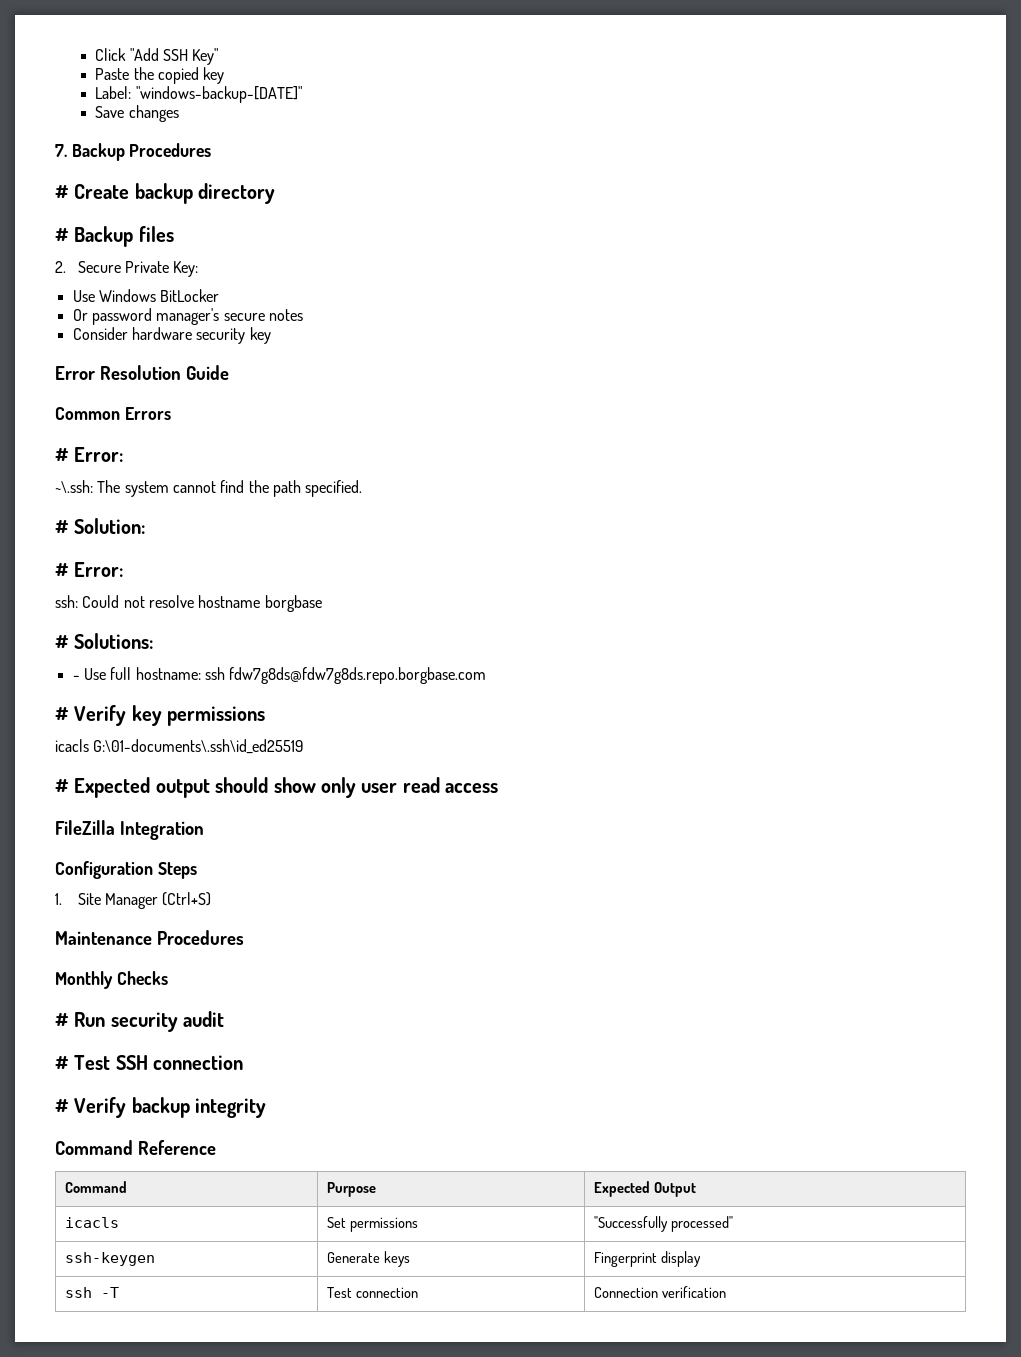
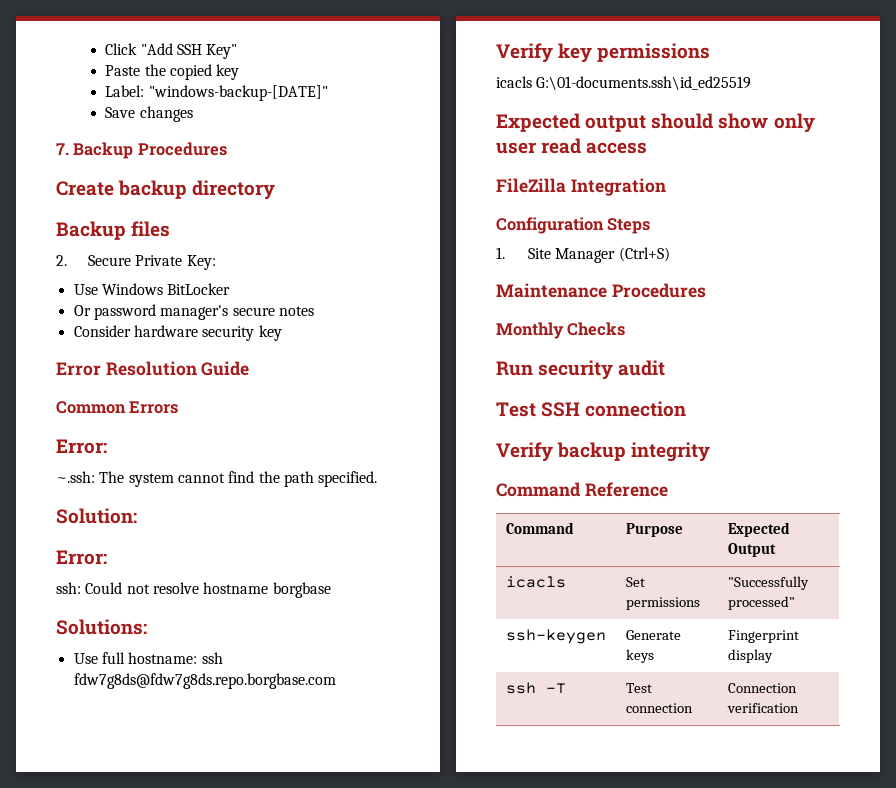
- # Create backup directory
+ Create backup directory
- # Backup files
+ Backup files
  Common Errors
- # Error:
- ~\.ssh: The system cannot find the path specified.
+ Error:
+ ~.ssh: The system cannot find the path specified.
- # Solution:
- # Error:
+ Solution:
+ Error:
- # Solutions:
+ Solutions:
- - Use full hostname: ssh fdw7g8ds@fdw7g8ds.repo.borgbase.com
+ Use full hostname: ssh fdw7g8ds@fdw7g8ds.repo.borgbase.com
- # Verify key permissions
+ Verify key permissions
- icacls G:\01-documents\.ssh\id_ed25519
- # Expected output should show only user read access
+ icacls G:\01-documents.ssh\id_ed25519
+ Expected output should show only user read access
- # Run security audit
+ Run security audit
- # Test SSH connection
+ Test SSH connection
- # Verify backup integrity
+ Verify backup integrity

